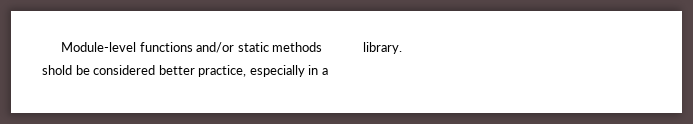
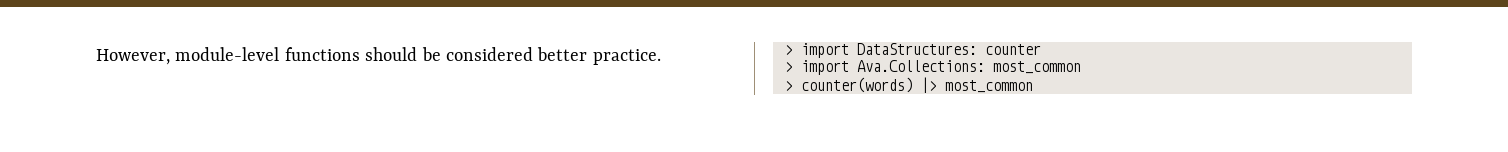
- Module-level functions and/or static methods shold be considered better practice, especially in a library.
+ However, module-level functions should be considered better practice.
+ > import DataStructures: counter
+ > import Ava.Collections: most_common
+ > counter(words) |> most_common

